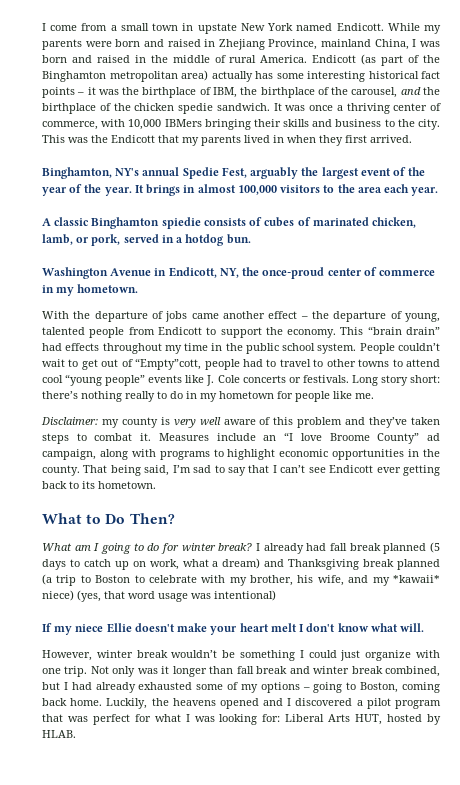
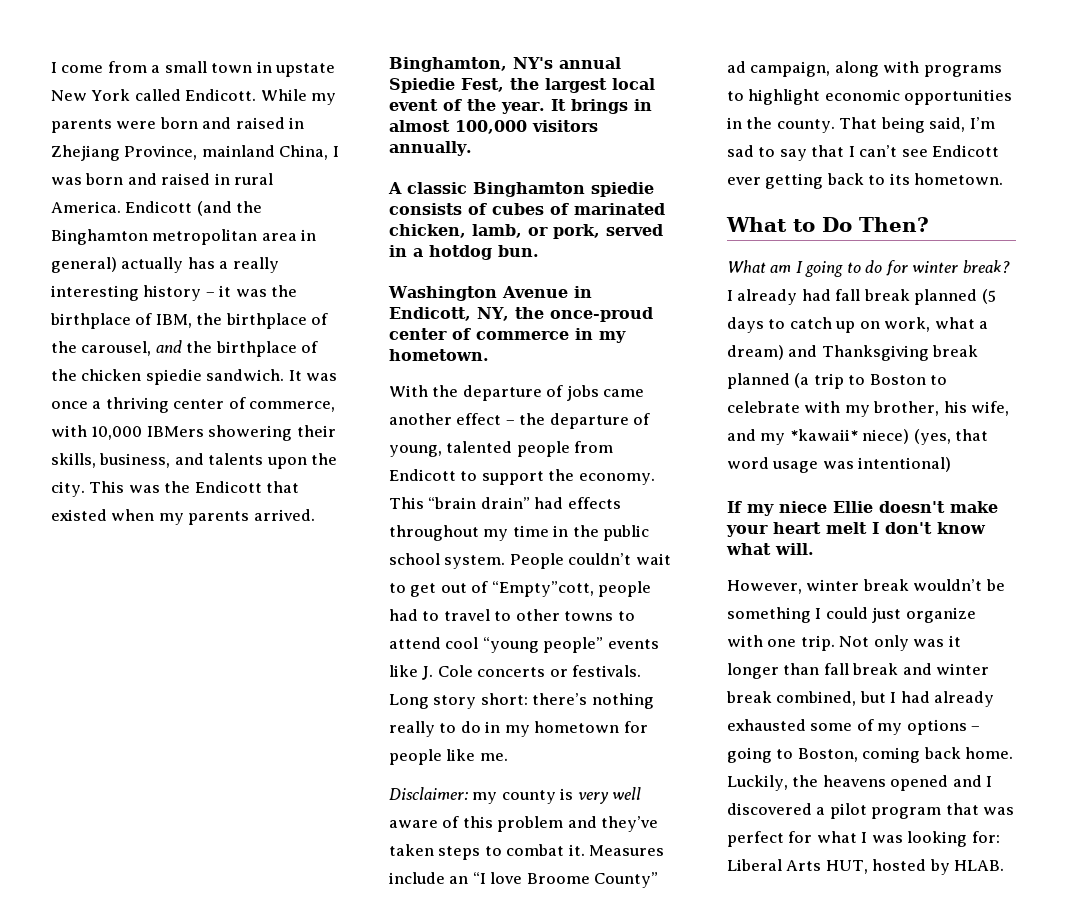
- I come from a small town in upstate New York named Endicott.
+ I come from a small town in upstate New York called Endicott.
- While my parents were born and raised in Zhejiang Province, mainland China, I was born and raised in the middle of rural America. Endicott (as part of the Binghamton metropolitan area) actually has some interesting historical fact points – it was the birthplace of IBM, the birthplace of the carousel, and the birthplace of the chicken spedie sandwich.
+ While my parents were born and raised in Zhejiang Province, mainland China, I was born and raised in rural America. Endicott (and the Binghamton metropolitan area in general) actually has a really interesting history – it was the birthplace of IBM, the birthplace of the carousel, and the birthplace of the chicken spiedie sandwich.
- It was once a thriving center of commerce, with 10,000 IBMers bringing their skills and business to the city.
+ It was once a thriving center of commerce, with 10,000 IBMers showering their skills, business, and talents upon the city.
- This was the Endicott that my parents lived in when they first arrived.
+ This was the Endicott that existed when my parents arrived.
- Binghamton, NY's annual Spedie Fest, arguably the largest event of the year of the year.
+ Binghamton, NY's annual Spiedie Fest, the largest local event of the year.
- It brings in almost 100,000 visitors to the area each year.
+ It brings in almost 100,000 visitors annually.

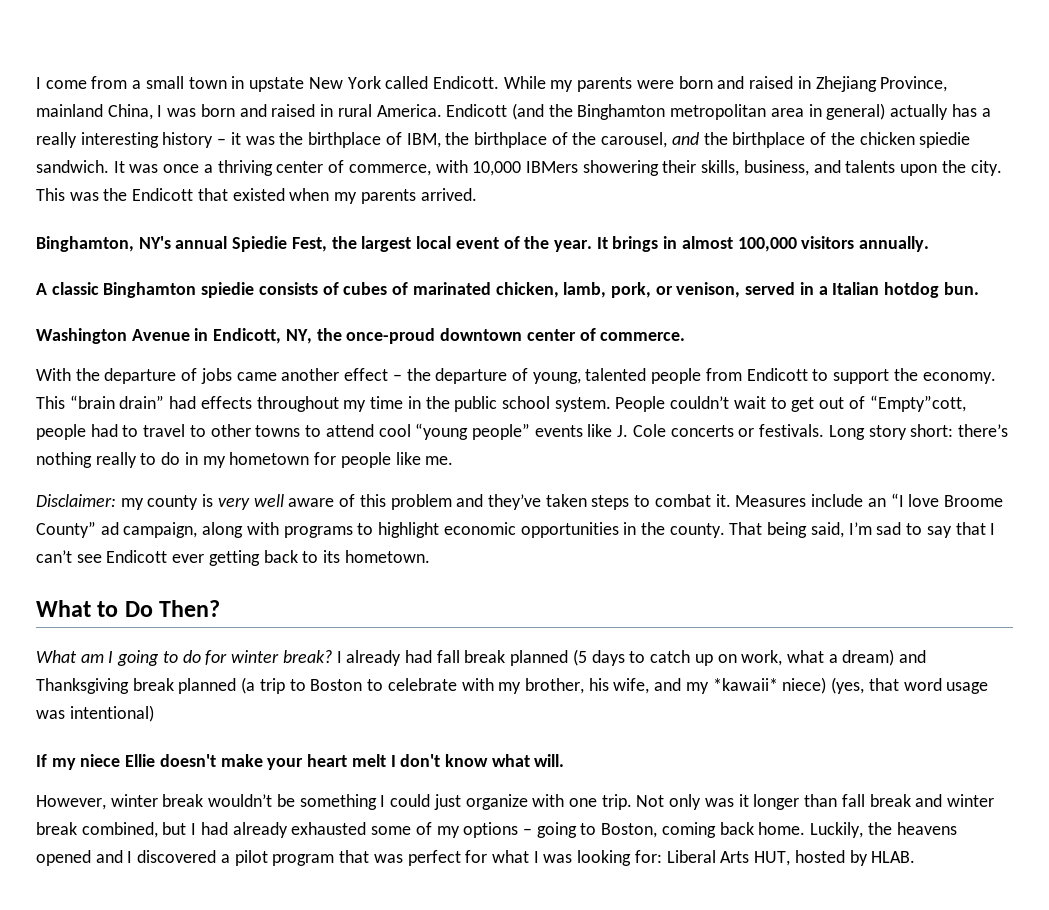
- A classic Binghamton spiedie consists of cubes of marinated chicken, lamb, or pork, served in a hotdog bun.
+ A classic Binghamton spiedie consists of cubes of marinated chicken, lamb, pork, or venison, served in a Italian hotdog bun.
- Washington Avenue in Endicott, NY, the once-proud center of commerce in my hometown.
+ Washington Avenue in Endicott, NY, the once-proud downtown center of commerce.

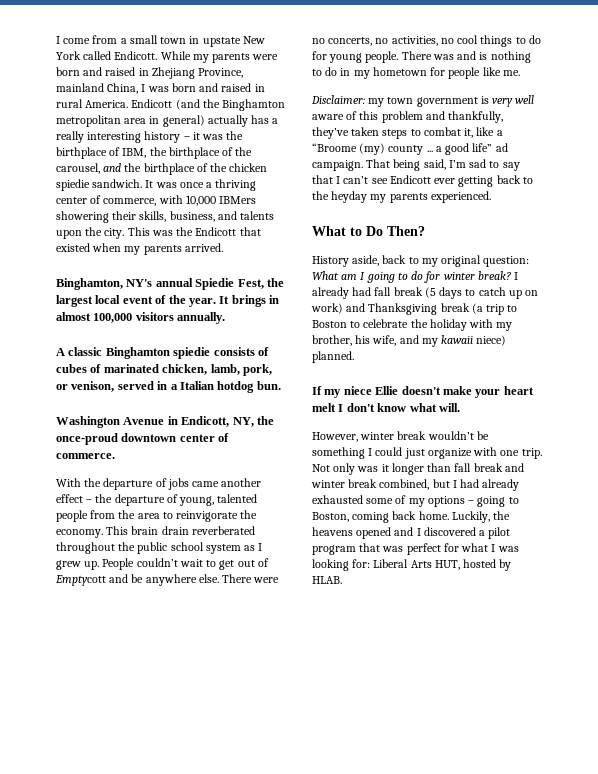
- With the departure of jobs came another effect – the departure of young, talented people from Endicott to support the economy. This “brain drain” had effects throughout my time in the public school system.
+ With the departure of jobs came another effect – the departure of young, talented people from the area to reinvigorate the economy. This brain drain reverberated throughout the public school system as I grew up.
- People couldn’t wait to get out of “Empty”cott, people had to travel to other towns to attend cool “young people” events like J. Cole concerts or festivals. Long story short: there’s nothing really to do in my hometown for people like me.
+ People couldn’t wait to get out of Emptycott and be anywhere else. There were no concerts, no activities, no cool things to do for young people. There was and is nothing to do in my hometown for people like me.
- Disclaimer: my county is very well aware of this problem and they’ve taken steps to combat it. Measures include an “I love Broome County” ad campaign, along with programs to highlight economic opportunities in the county.
+ Disclaimer: my town government is very well aware of this problem and thankfully, they’ve taken steps to combat it, like a “Broome (my) county ... a good life” ad campaign.
- That being said, I’m sad to say that I can’t see Endicott ever getting back to its hometown.
+ That being said, I’m sad to say that I can’t see Endicott ever getting back to the heyday my parents experienced.
- What am I going to do for winter break?
+ History aside, back to my original question: What am I going to do for winter break?
- I already had fall break planned (5 days to catch up on work, what a dream) and Thanksgiving break planned (a trip to Boston to celebrate with my brother, his wife, and my *kawaii* niece) (yes, that word usage was intentional)
+ I already had fall break (5 days to catch up on work) and Thanksgiving break (a trip to Boston to celebrate the holiday with my brother, his wife, and my kawaii niece) planned.

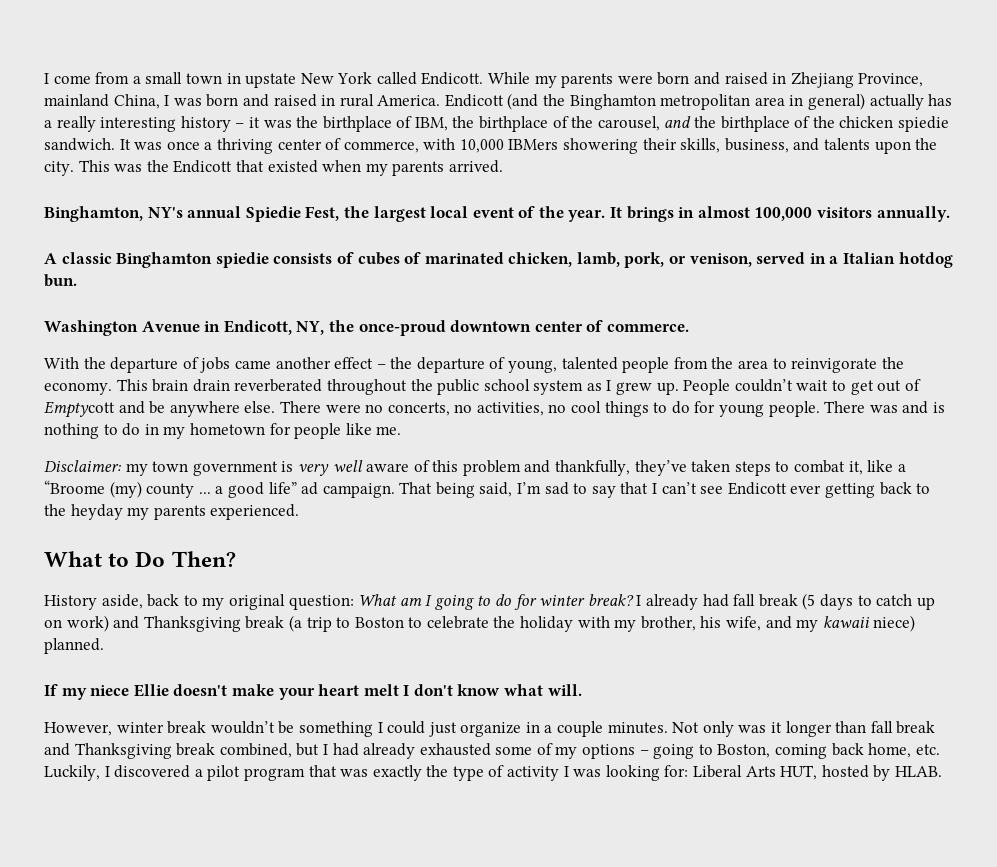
- However, winter break wouldn’t be something I could just organize with one trip.
+ However, winter break wouldn’t be something I could just organize in a couple minutes.
- Not only was it longer than fall break and winter break combined, but I had already exhausted some of my options – going to Boston, coming back home. Luckily, the heavens opened and I discovered a pilot program that was perfect for what I was looking for: Liberal Arts HUT, hosted by HLAB.
+ Not only was it longer than fall break and Thanksgiving break combined, but I had already exhausted some of my options – going to Boston, coming back home, etc. Luckily, I discovered a pilot program that was exactly the type of activity I was looking for: Liberal Arts HUT, hosted by HLAB.

